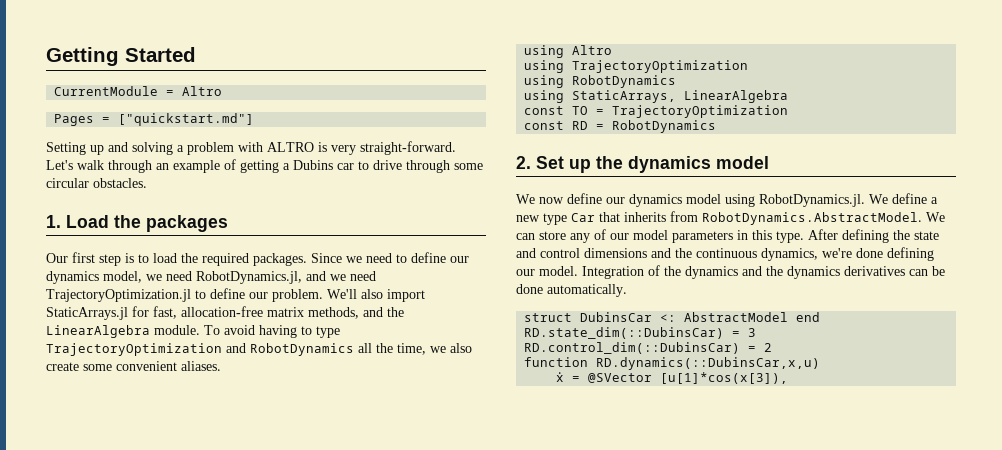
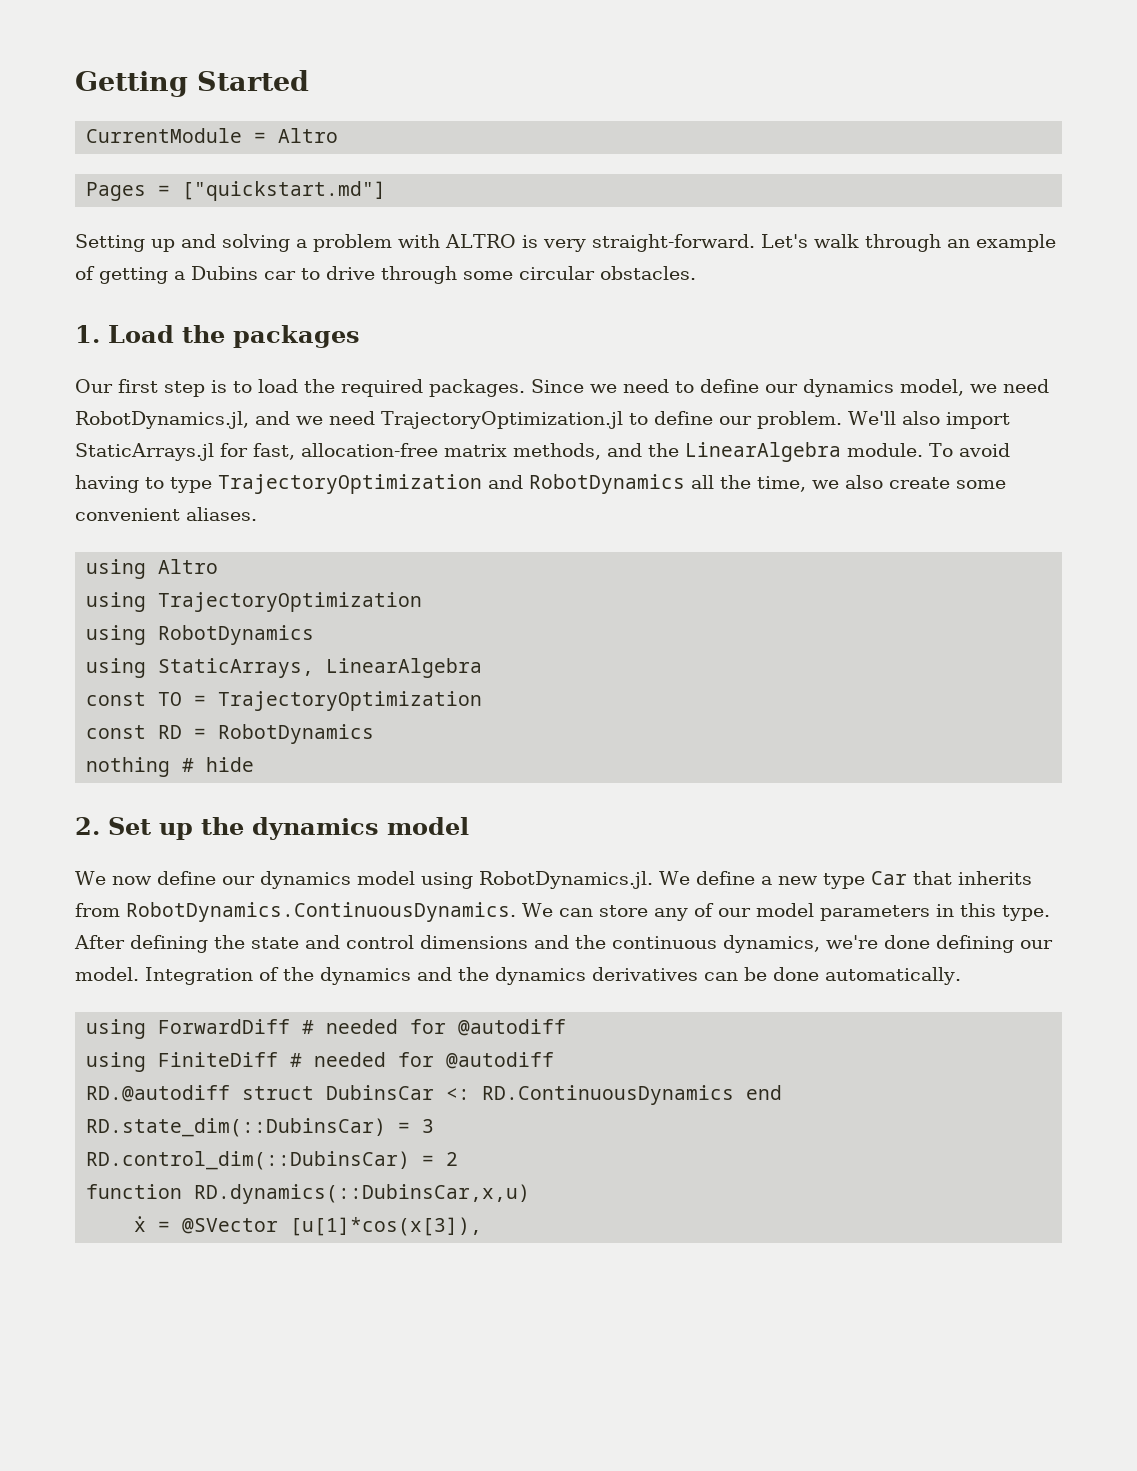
+ nothing # hide
- We now define our dynamics model using RobotDynamics.jl. We define a new type Car that inherits from RobotDynamics.AbstractModel. We can store any of our model parameters in this type.
+ We now define our dynamics model using RobotDynamics.jl. We define a new type Car that inherits from RobotDynamics.ContinuousDynamics. We can store any of our model parameters in this type.
- struct DubinsCar <: AbstractModel end
+ using ForwardDiff # needed for @autodiff
+ using FiniteDiff # needed for @autodiff
+ RD.@autodiff struct DubinsCar <: RD.ContinuousDynamics end

